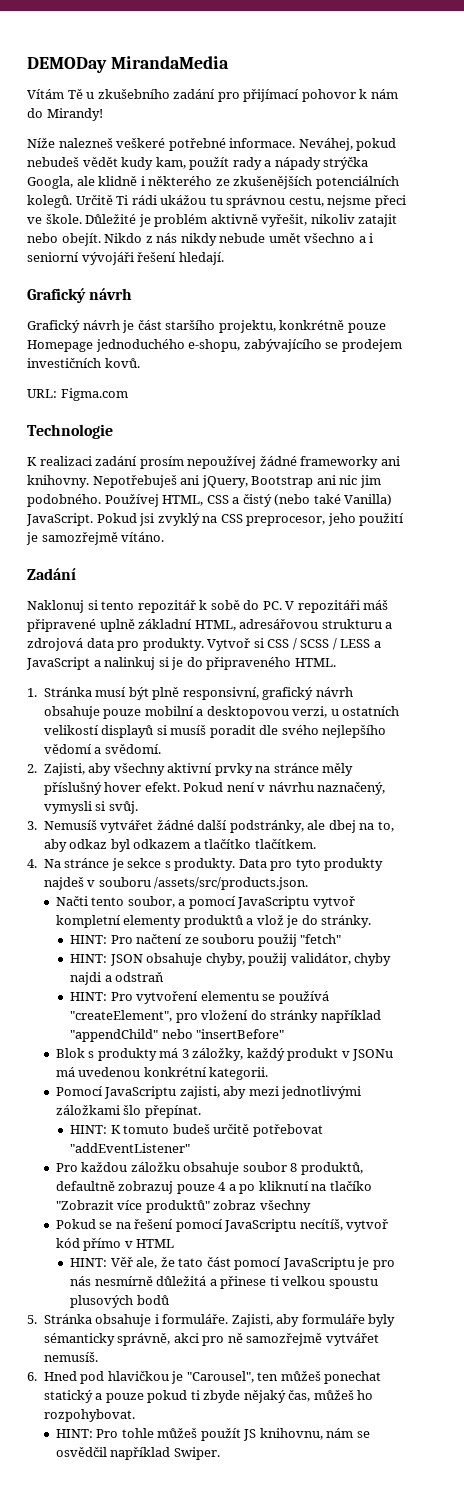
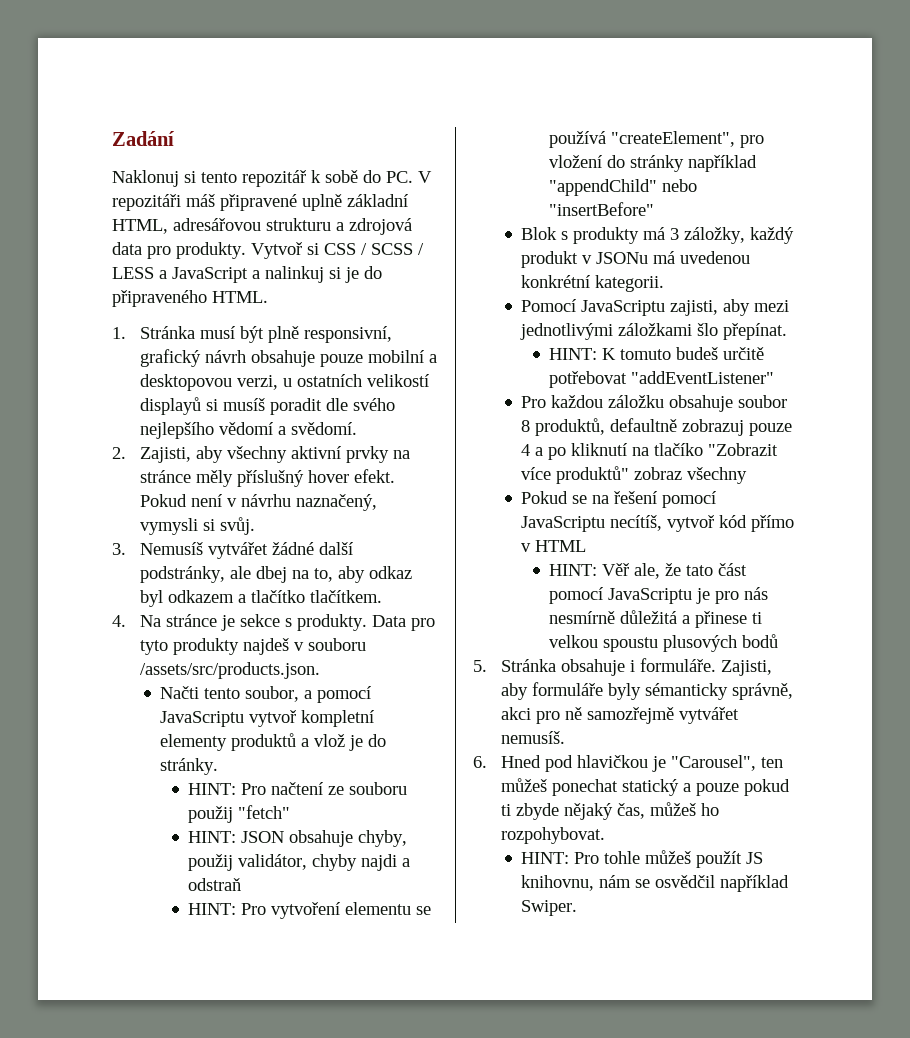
- DEMODay MirandaMedia
- Vítám Tě u zkušebního zadání pro přijímací pohovor k nám do Mirandy!
- Níže nalezneš veškeré potřebné informace. Neváhej, pokud nebudeš vědět kudy kam, použít rady a nápady strýčka Googla, ale klidně i některého ze zkušenějších potenciálních kolegů. Určitě Ti rádi ukážou tu správnou cestu, nejsme přeci ve škole. Důležité je problém aktivně vyřešit, nikoliv zatajit nebo obejít. Nikdo z nás nikdy nebude umět všechno a i seniorní vývojáři řešení hledají.
- Grafický návrh
- Grafický návrh je část staršího projektu, konkrétně pouze Homepage jednoduchého e-shopu, zabývajícího se prodejem investičních kovů.
- URL: Figma.com
- Technologie
- K realizaci zadání prosím nepoužívej žádné frameworky ani knihovny. Nepotřebuješ ani jQuery, Bootstrap ani nic jim podobného. Používej HTML, CSS a čistý (nebo také Vanilla) JavaScript. Pokud jsi zvyklý na CSS preprocesor, jeho použití je samozřejmě vítáno.

